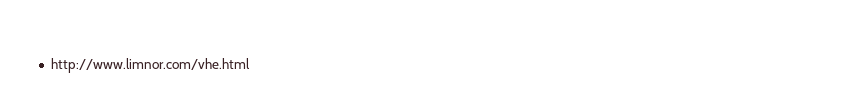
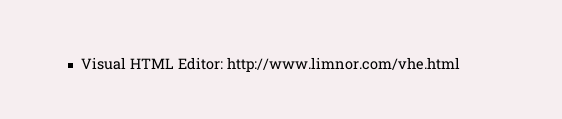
- http://www.limnor.com/vhe.html
+ Visual HTML Editor: http://www.limnor.com/vhe.html

